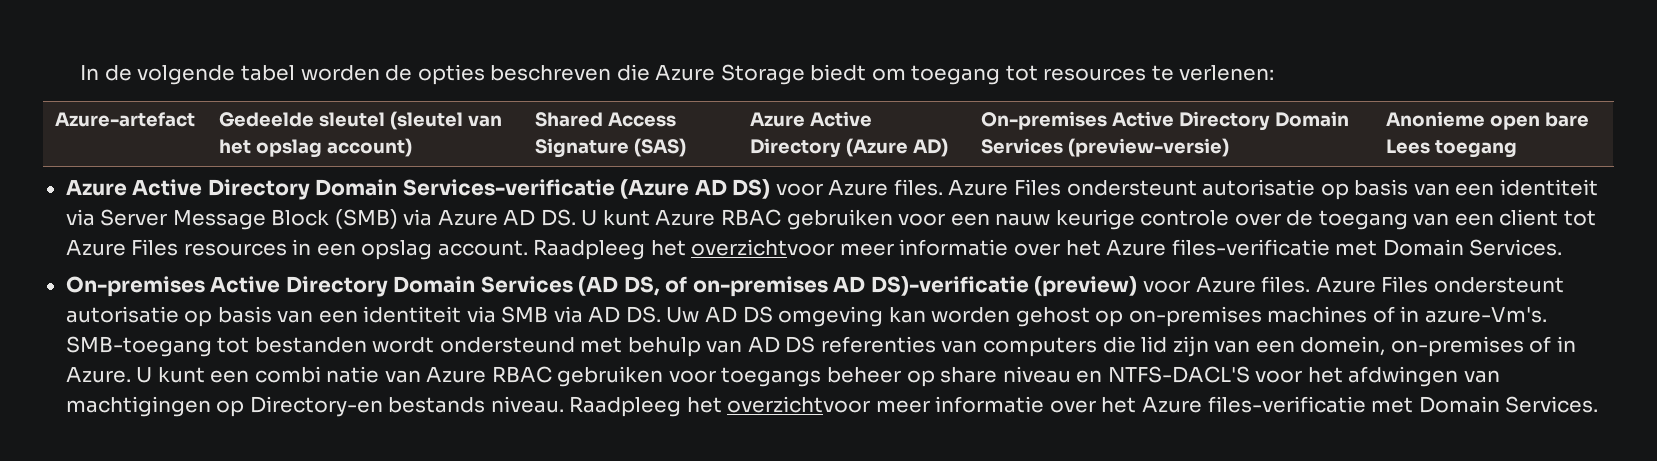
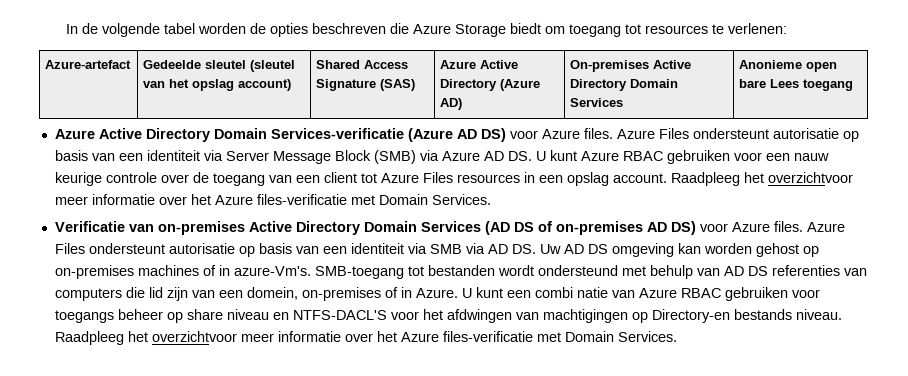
- Azure-artefact | Gedeelde sleutel (sleutel van het opslag account) | Shared Access Signature (SAS) | Azure Active Directory (Azure AD) | On-premises Active Directory Domain Services (preview-versie) | Anonieme open bare Lees toegang
+ Azure-artefact | Gedeelde sleutel (sleutel van het opslag account) | Shared Access Signature (SAS) | Azure Active Directory (Azure AD) | On-premises Active Directory Domain Services | Anonieme open bare Lees toegang
- On-premises Active Directory Domain Services (AD DS, of on-premises AD DS)-verificatie (preview) voor Azure files.
+ Verificatie van on-premises Active Directory Domain Services (AD DS of on-premises AD DS) voor Azure files.

